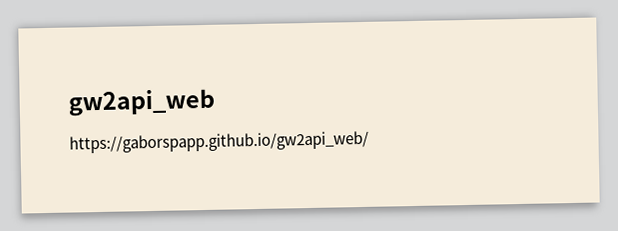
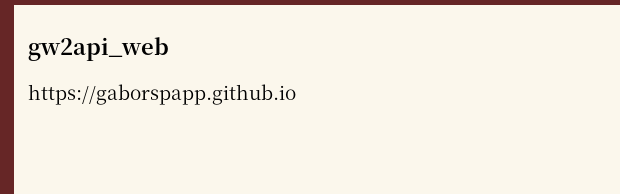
- https://gaborspapp.github.io/gw2api_web/
+ https://gaborspapp.github.io

